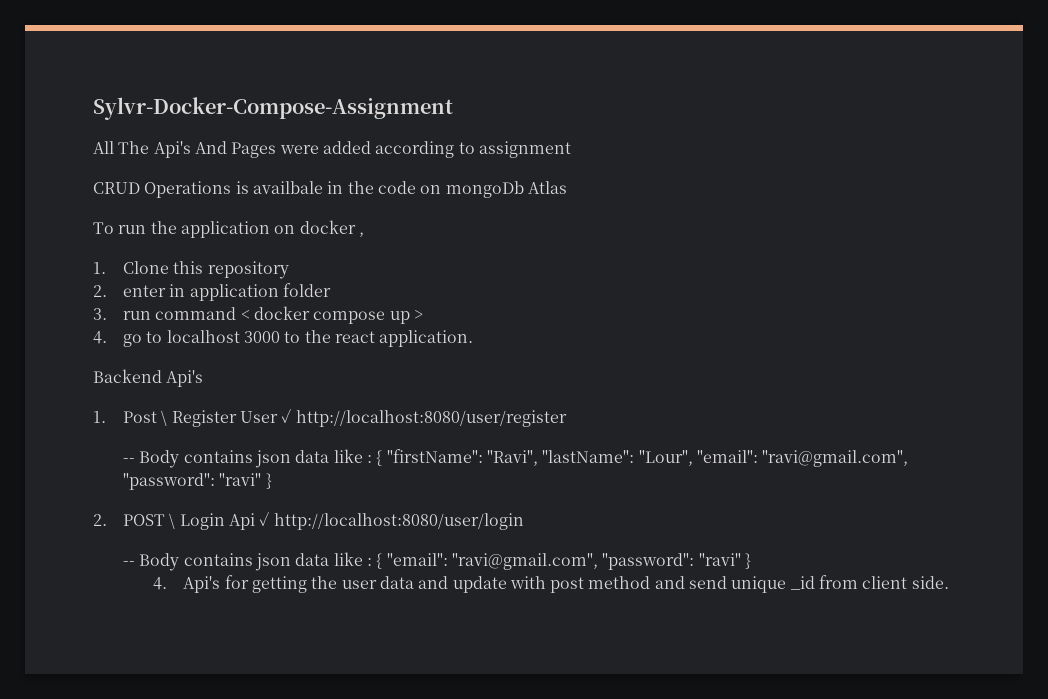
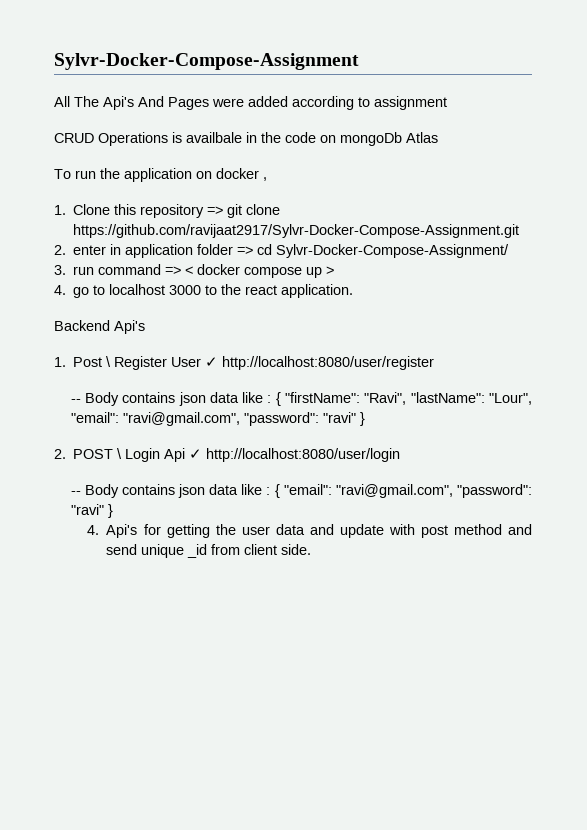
- 1. Clone this repository
+ 1. Clone this repository => git clone https://github.com/ravijaat2917/Sylvr-Docker-Compose-Assignment.git
- 2. enter in application folder
+ 2. enter in application folder => cd Sylvr-Docker-Compose-Assignment/
- 3. run command < docker compose up >
+ 3. run command => < docker compose up >

